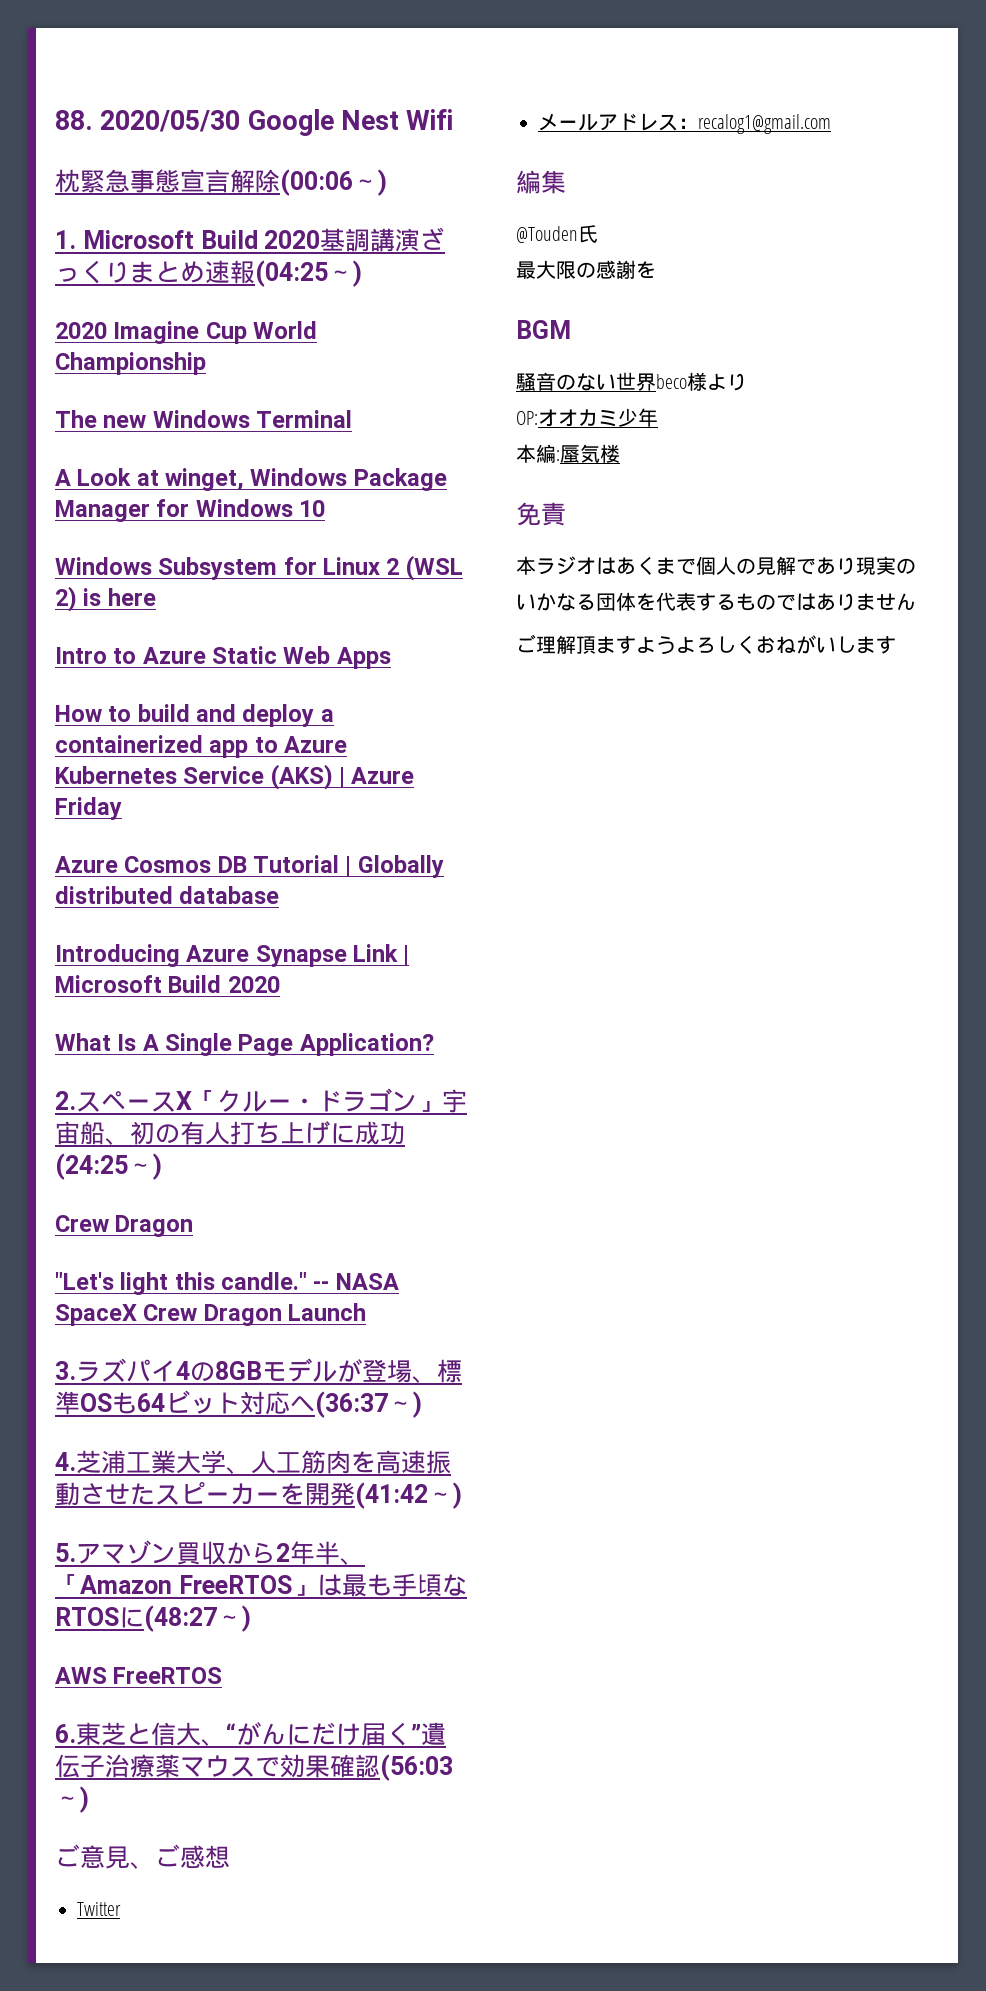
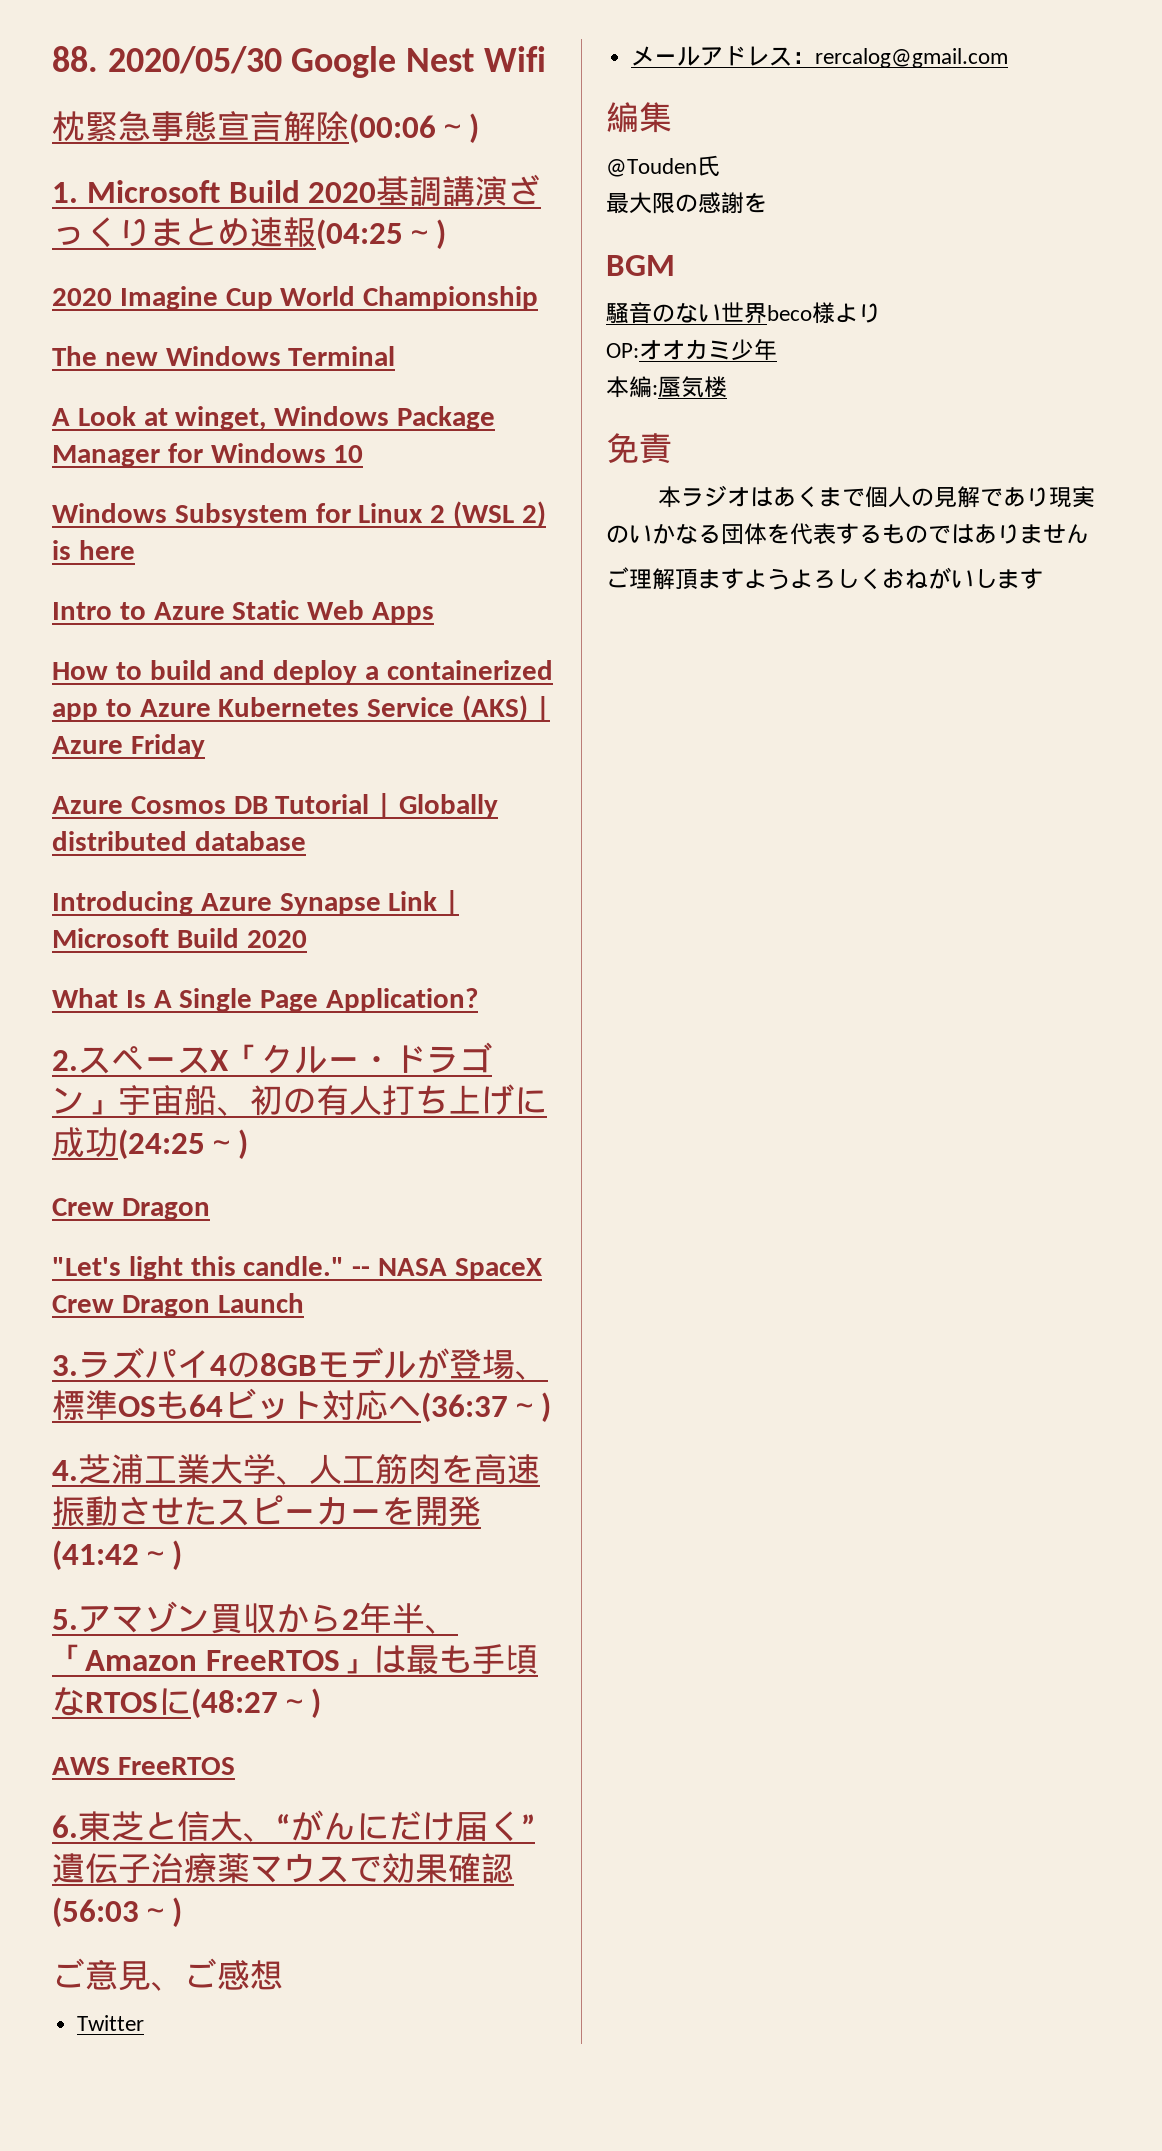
- メールアドレス：recalog1@gmail.com
+ メールアドレス：rercalog@gmail.com

